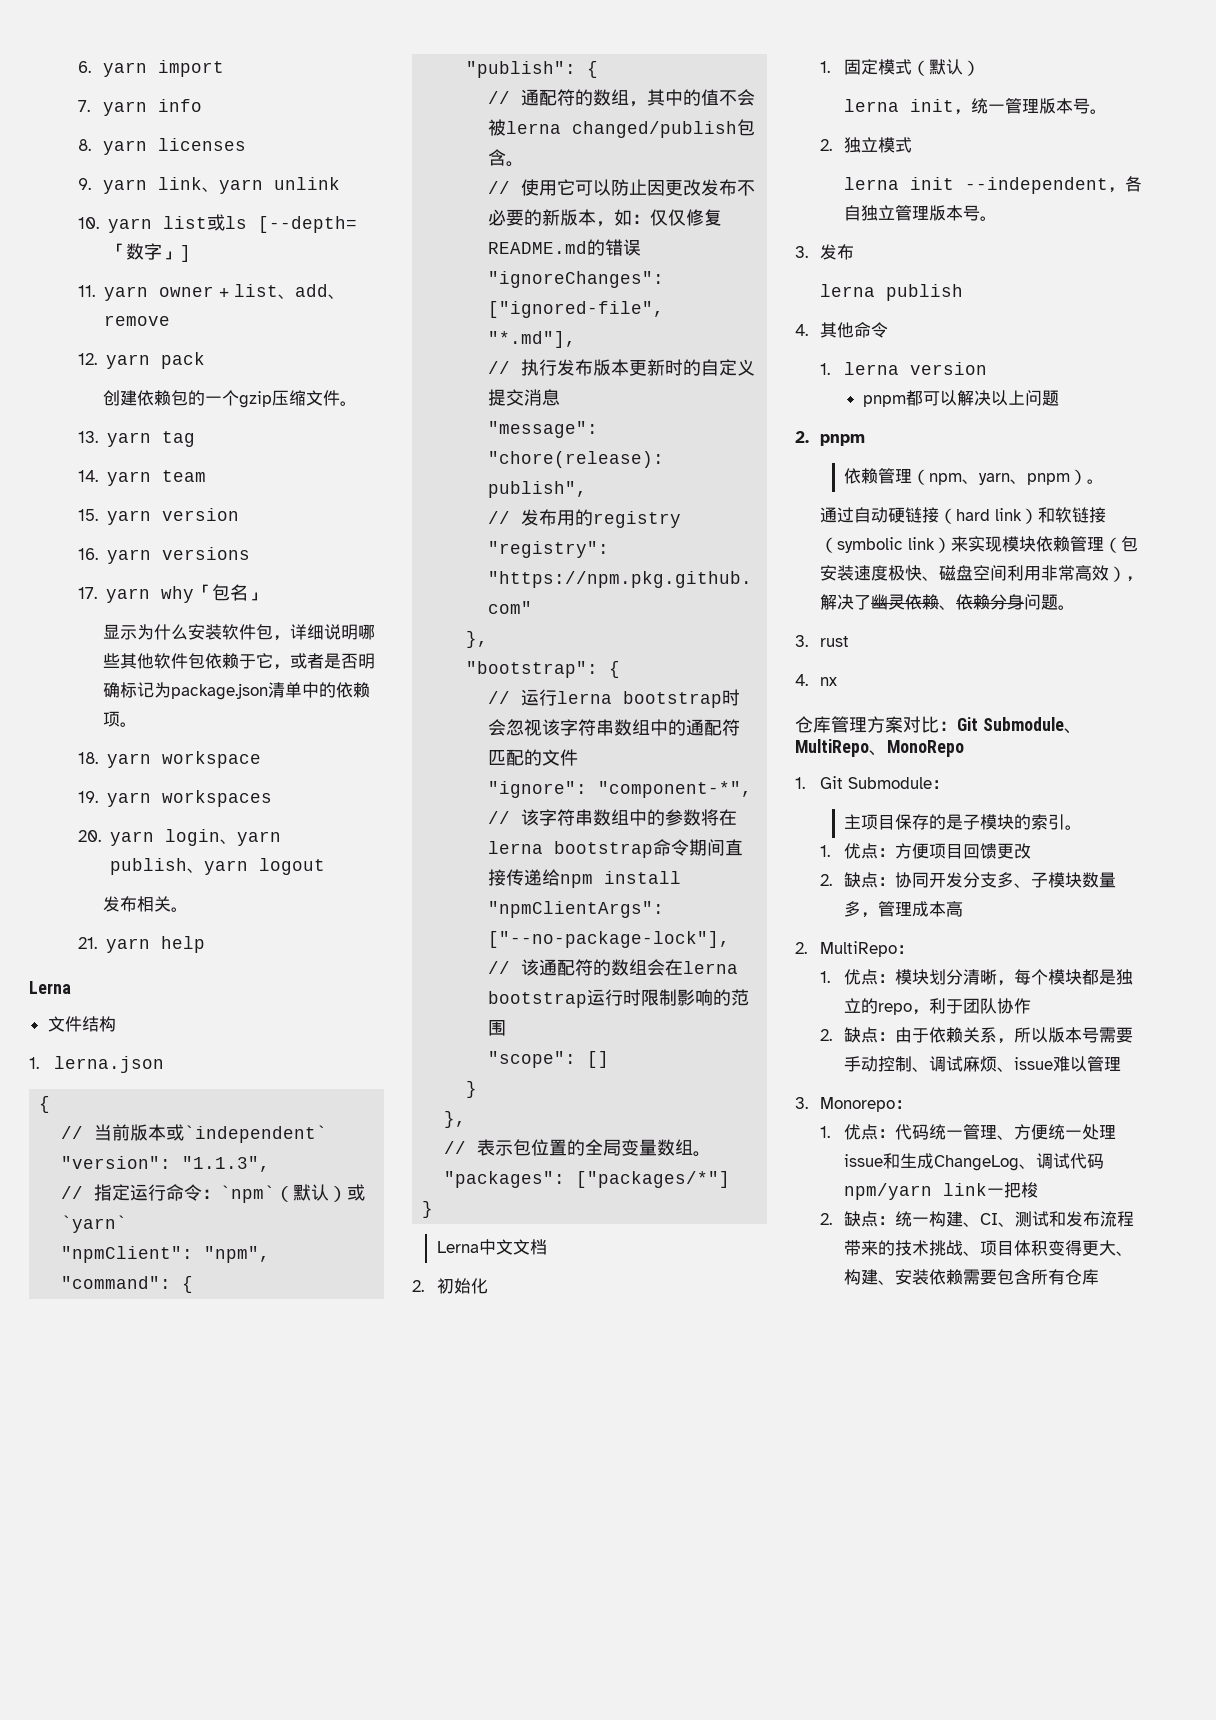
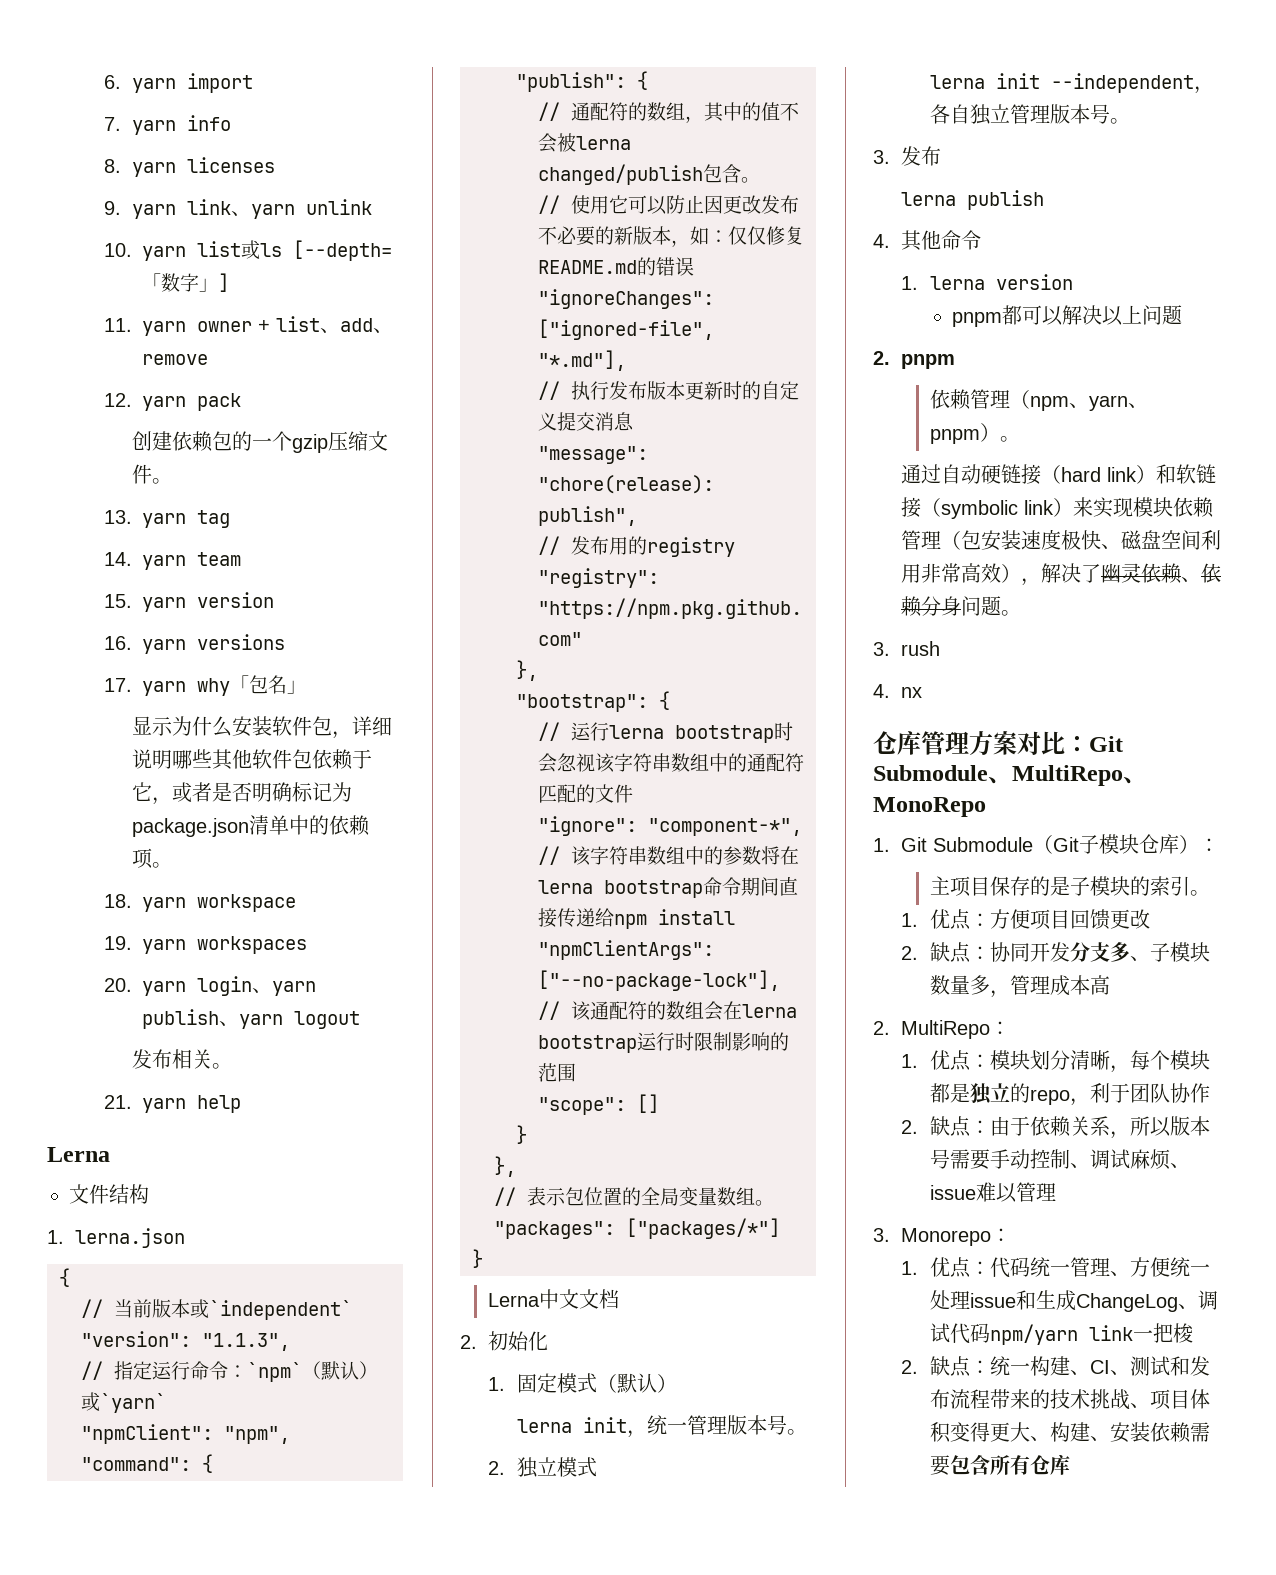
- 3. rust
+ 3. rush
- 1. Git Submodule：
+ 1. Git Submodule（Git子模块仓库）：

